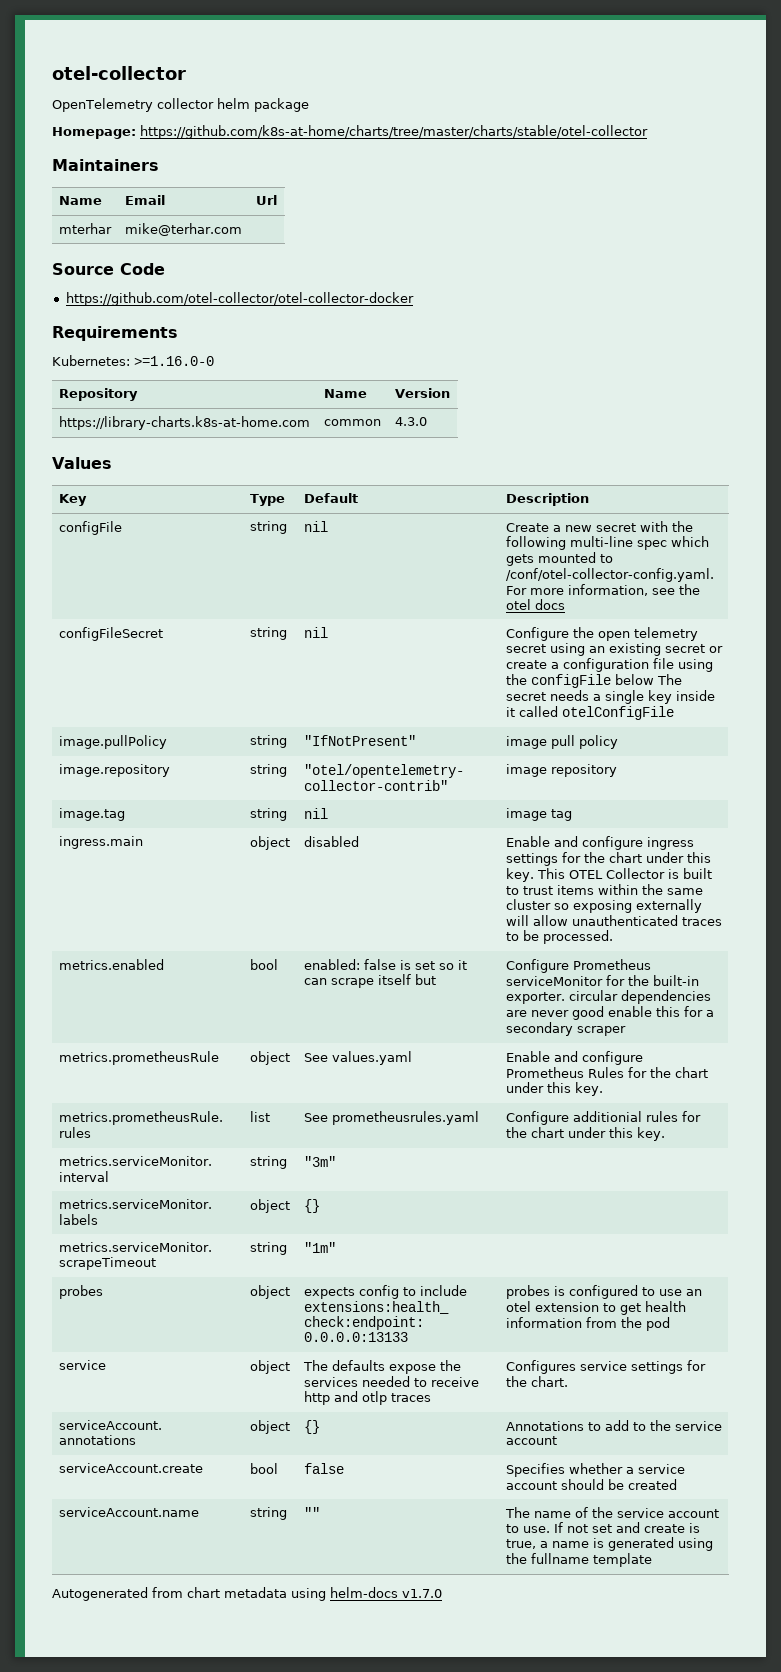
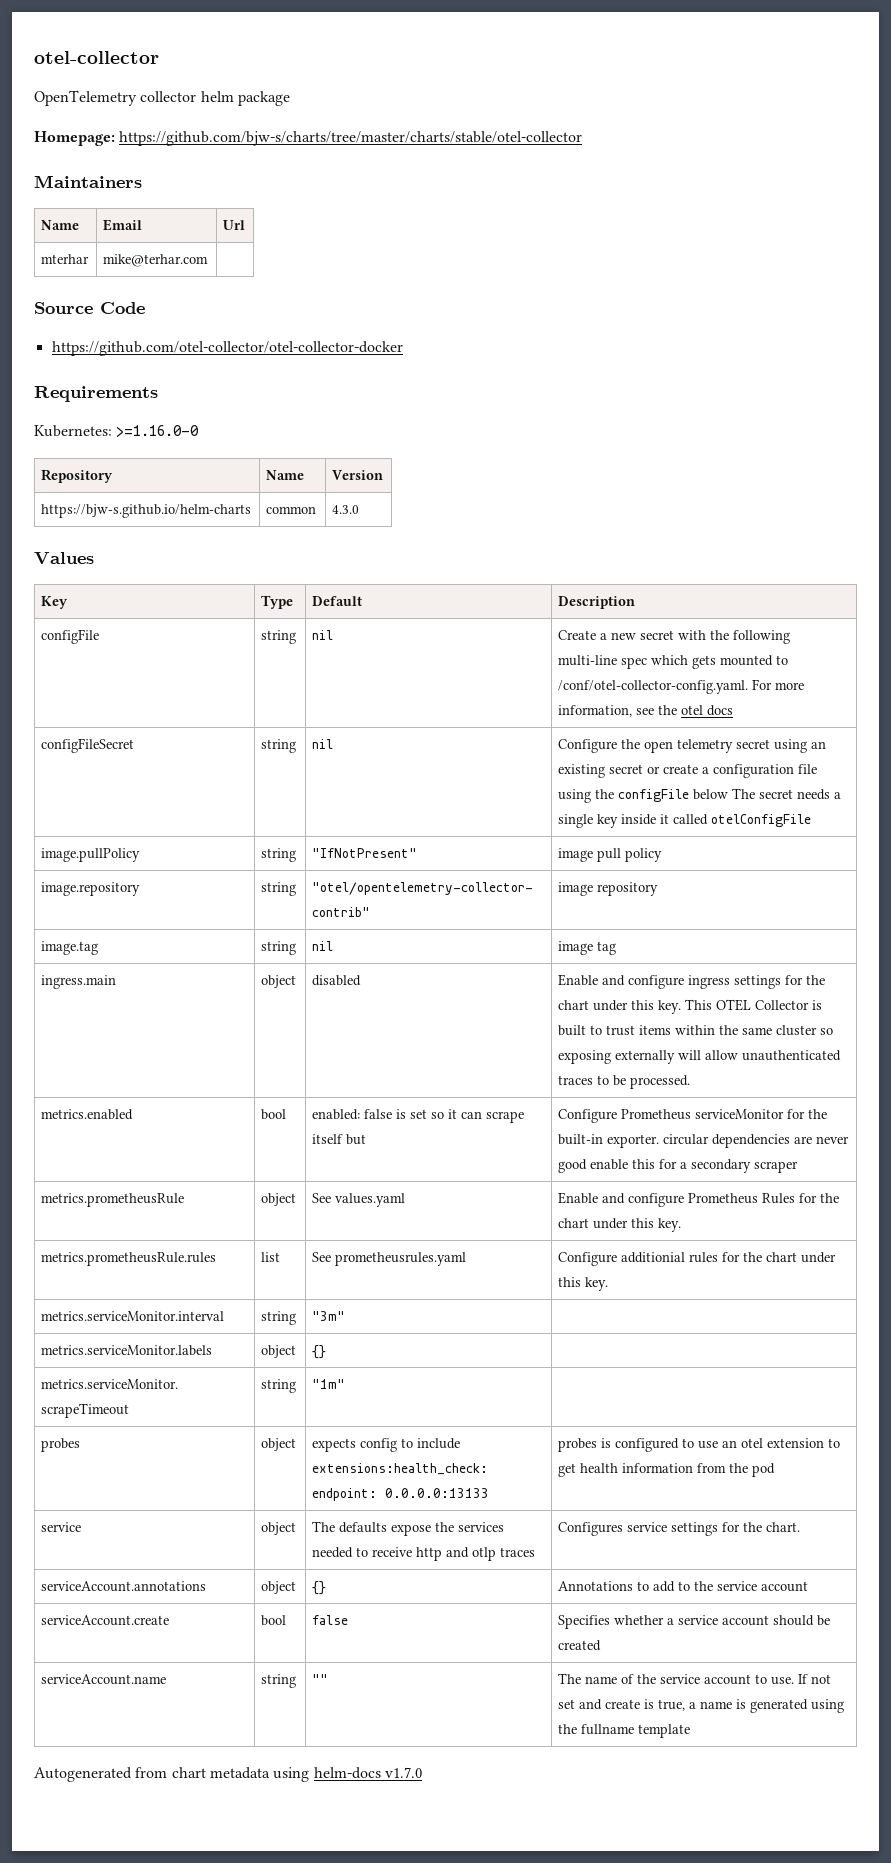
- Homepage: https://github.com/k8s-at-home/charts/tree/master/charts/stable/otel-collector
+ Homepage: https://github.com/bjw-s/charts/tree/master/charts/stable/otel-collector
- https://library-charts.k8s-at-home.com | common | 4.3.0
+ https://bjw-s.github.io/helm-charts | common | 4.3.0

